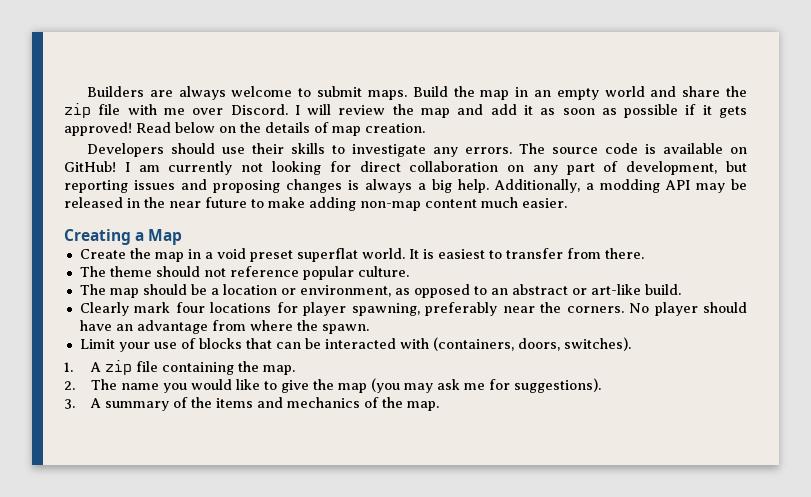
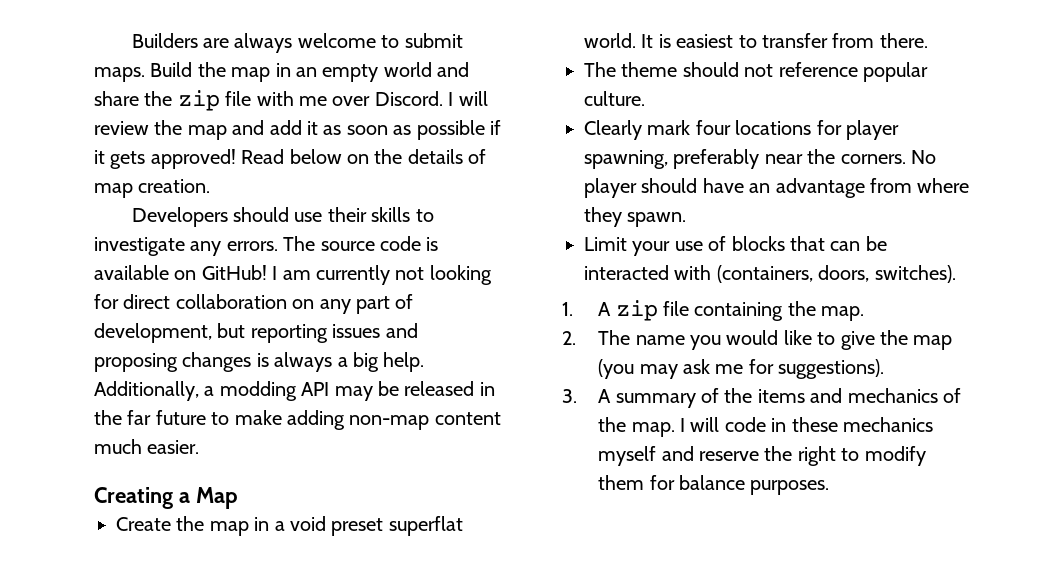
- Additionally, a modding API may be released in the near future to make adding non-map content much easier.
+ Additionally, a modding API may be released in the far future to make adding non-map content much easier.
- The map should be a location or environment, as opposed to an abstract or art-like build.
- No player should have an advantage from where the spawn.
+ No player should have an advantage from where they spawn.
+ I will code in these mechanics myself and reserve the right to modify them for balance purposes.

